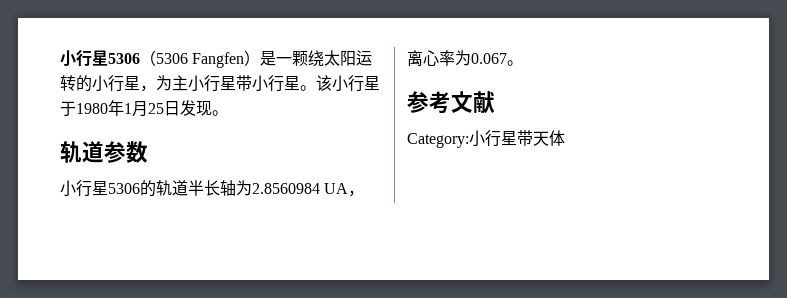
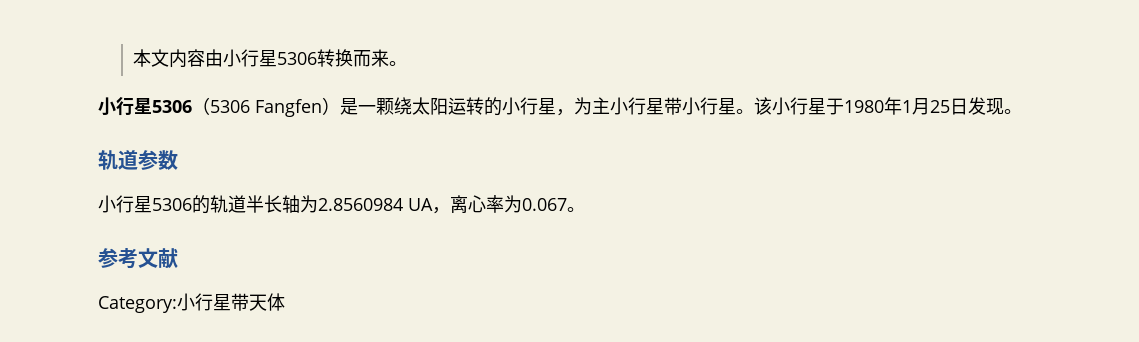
+ 本文内容由小行星5306转换而来。

